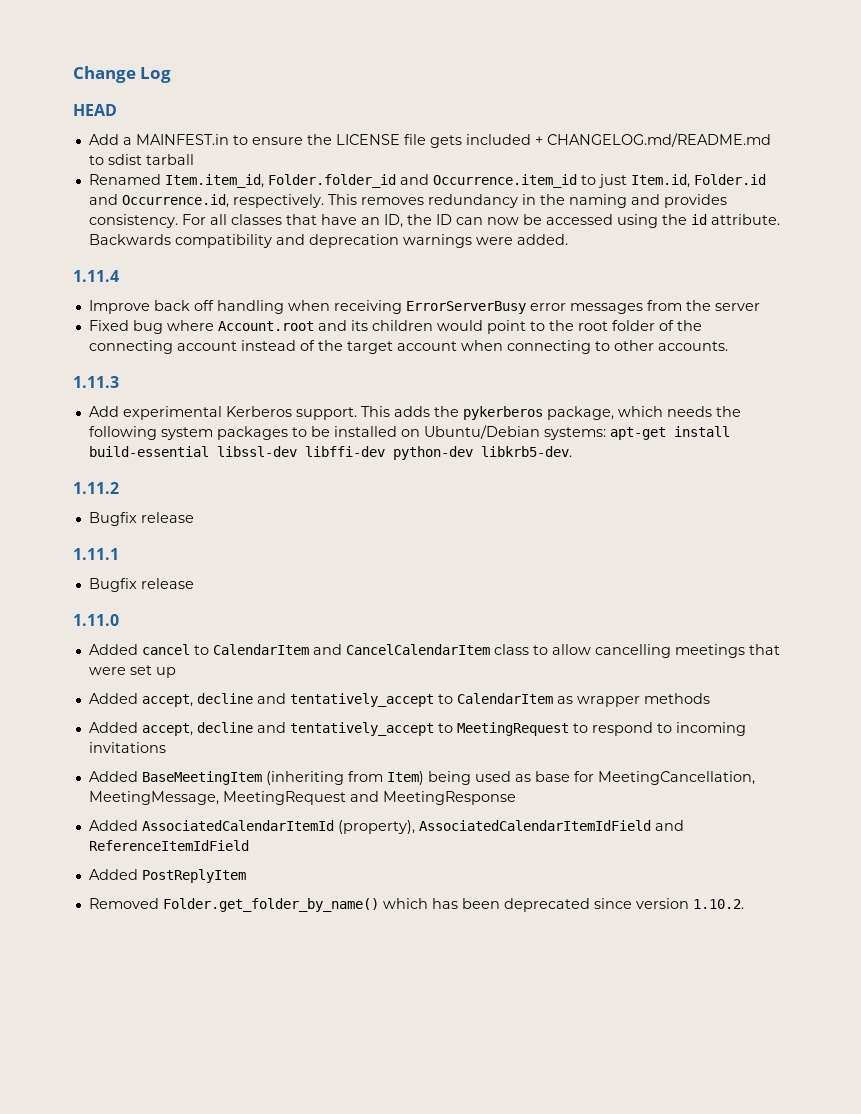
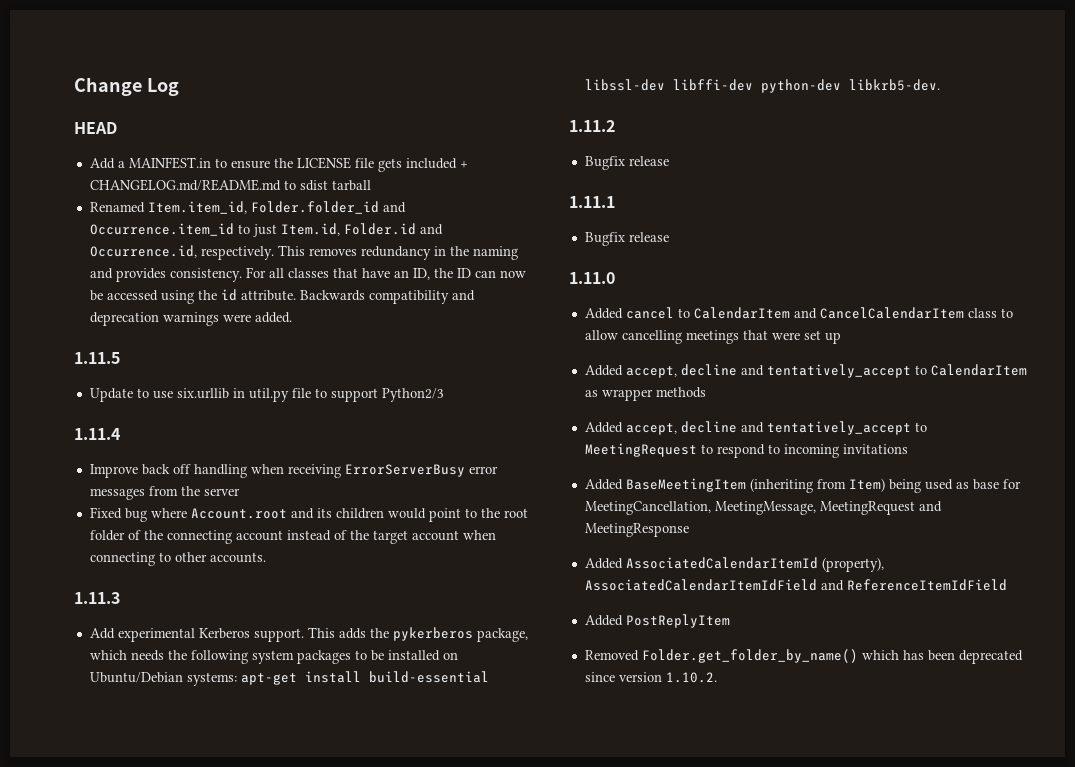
+ 1.11.5
+ Update to use six.urllib in util.py file to support Python2/3

